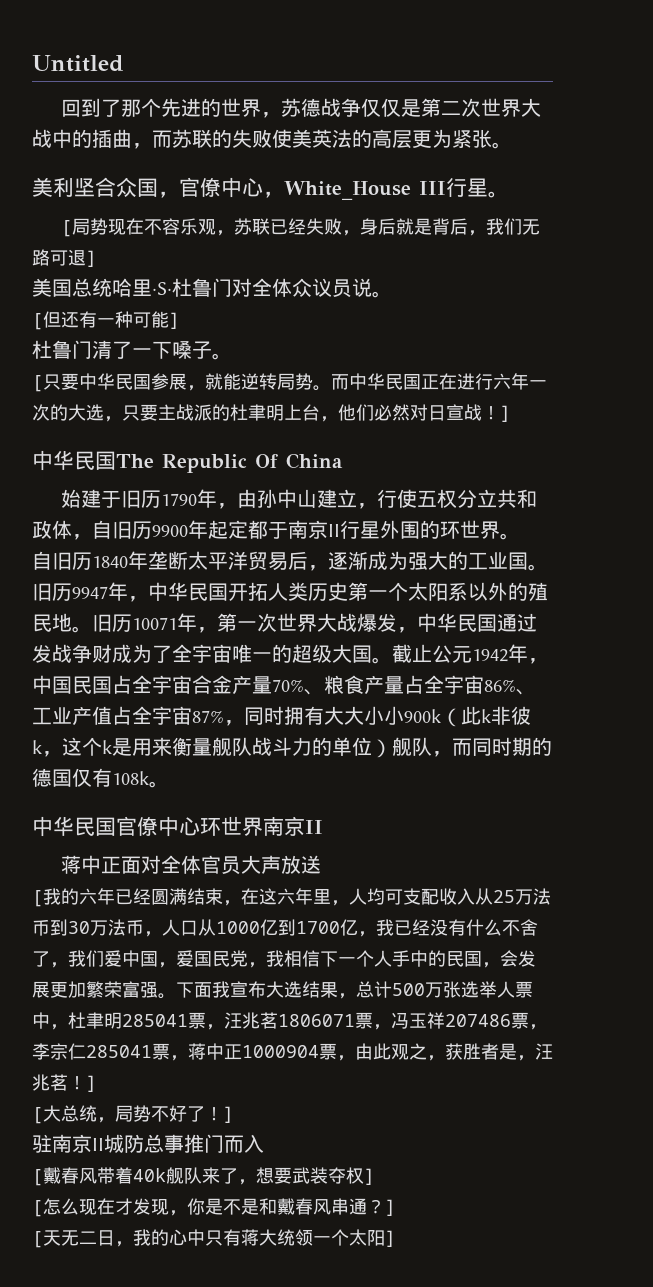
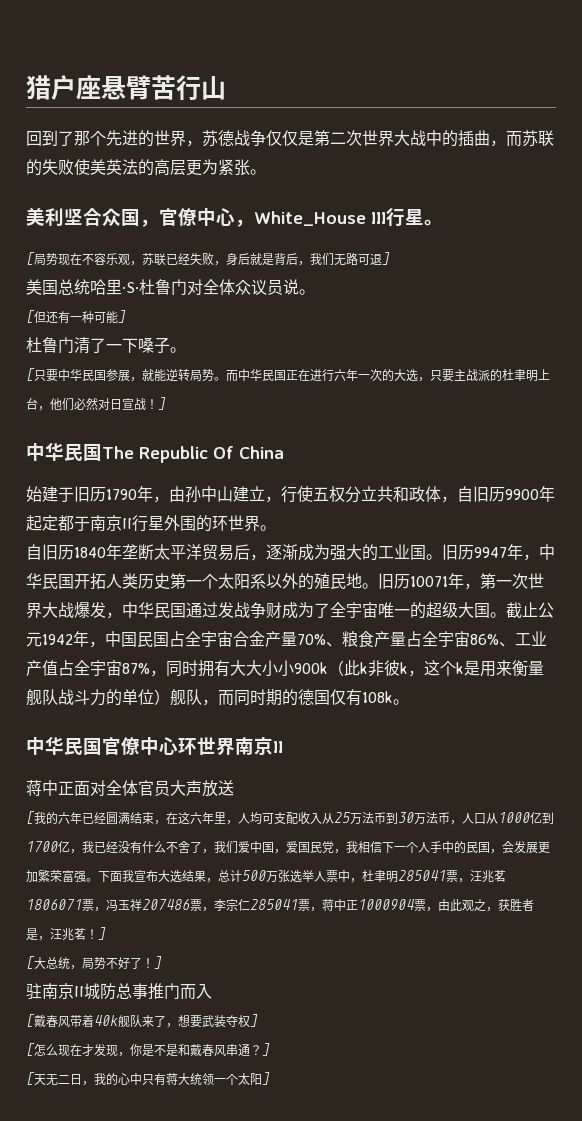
- Untitled
+ 猎户座悬臂苦行山

